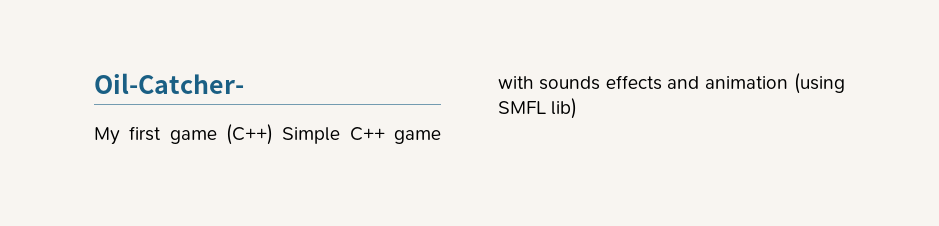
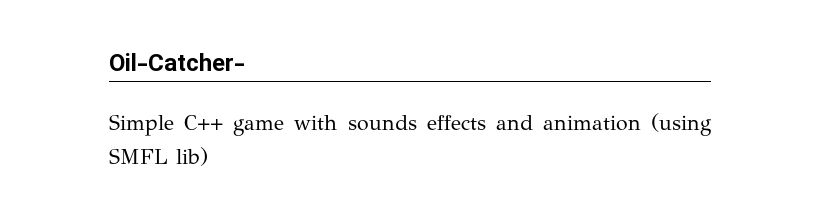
- My first game (C++) Simple C++ game with sounds effects and animation (using SMFL lib)
+ Simple C++ game with sounds effects and animation (using SMFL lib)

